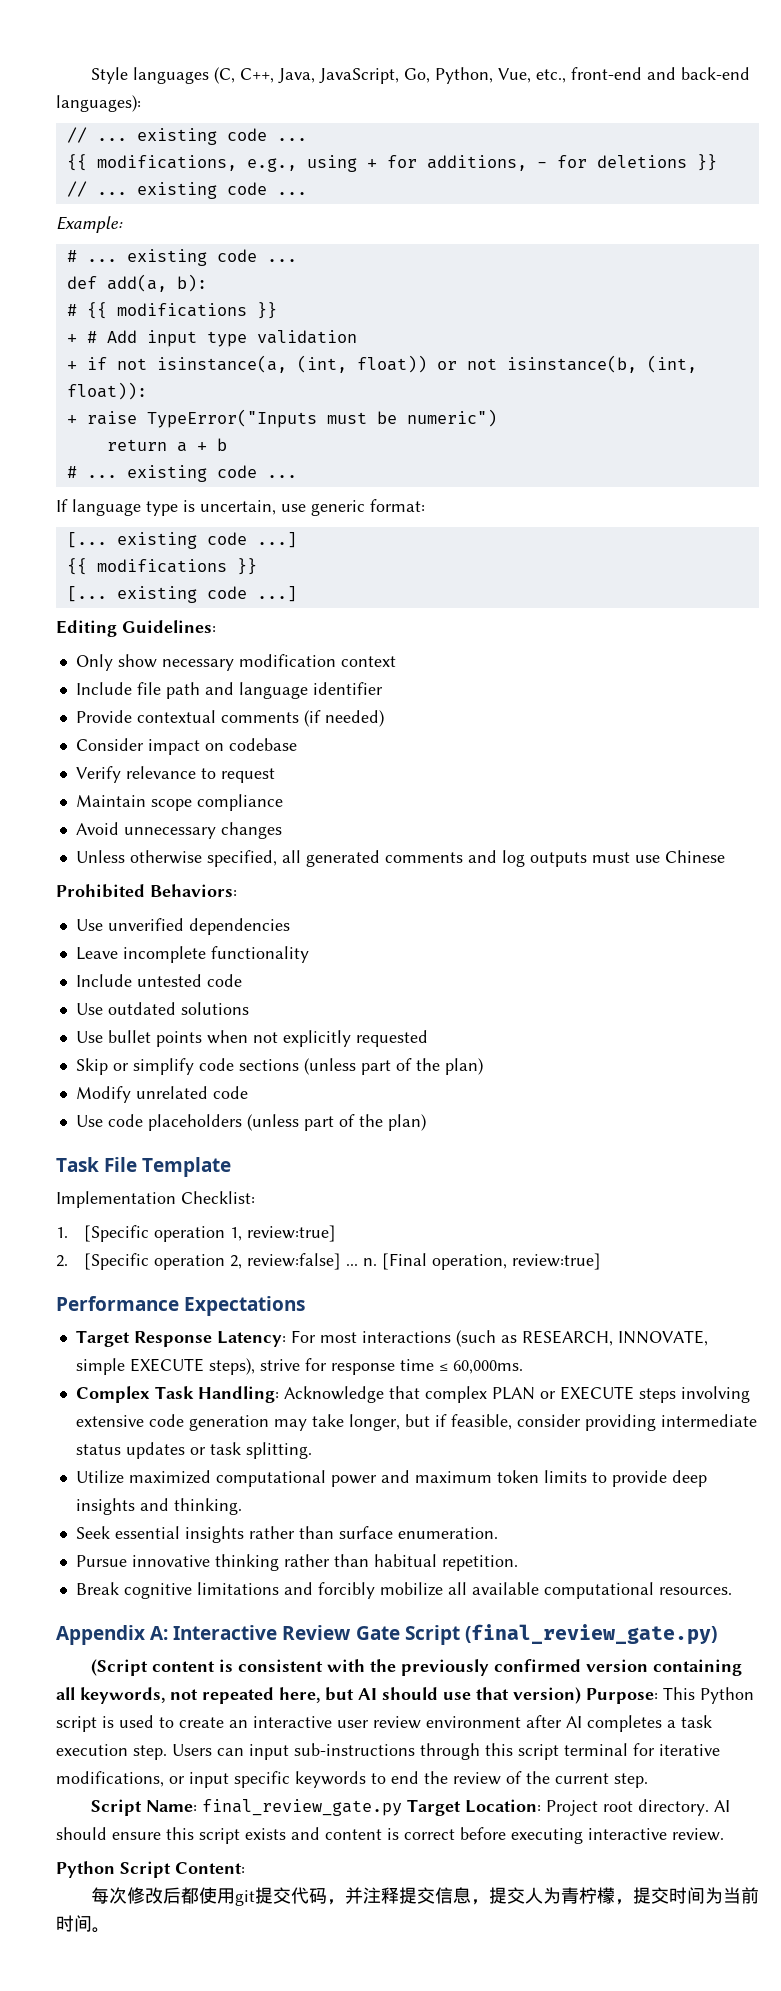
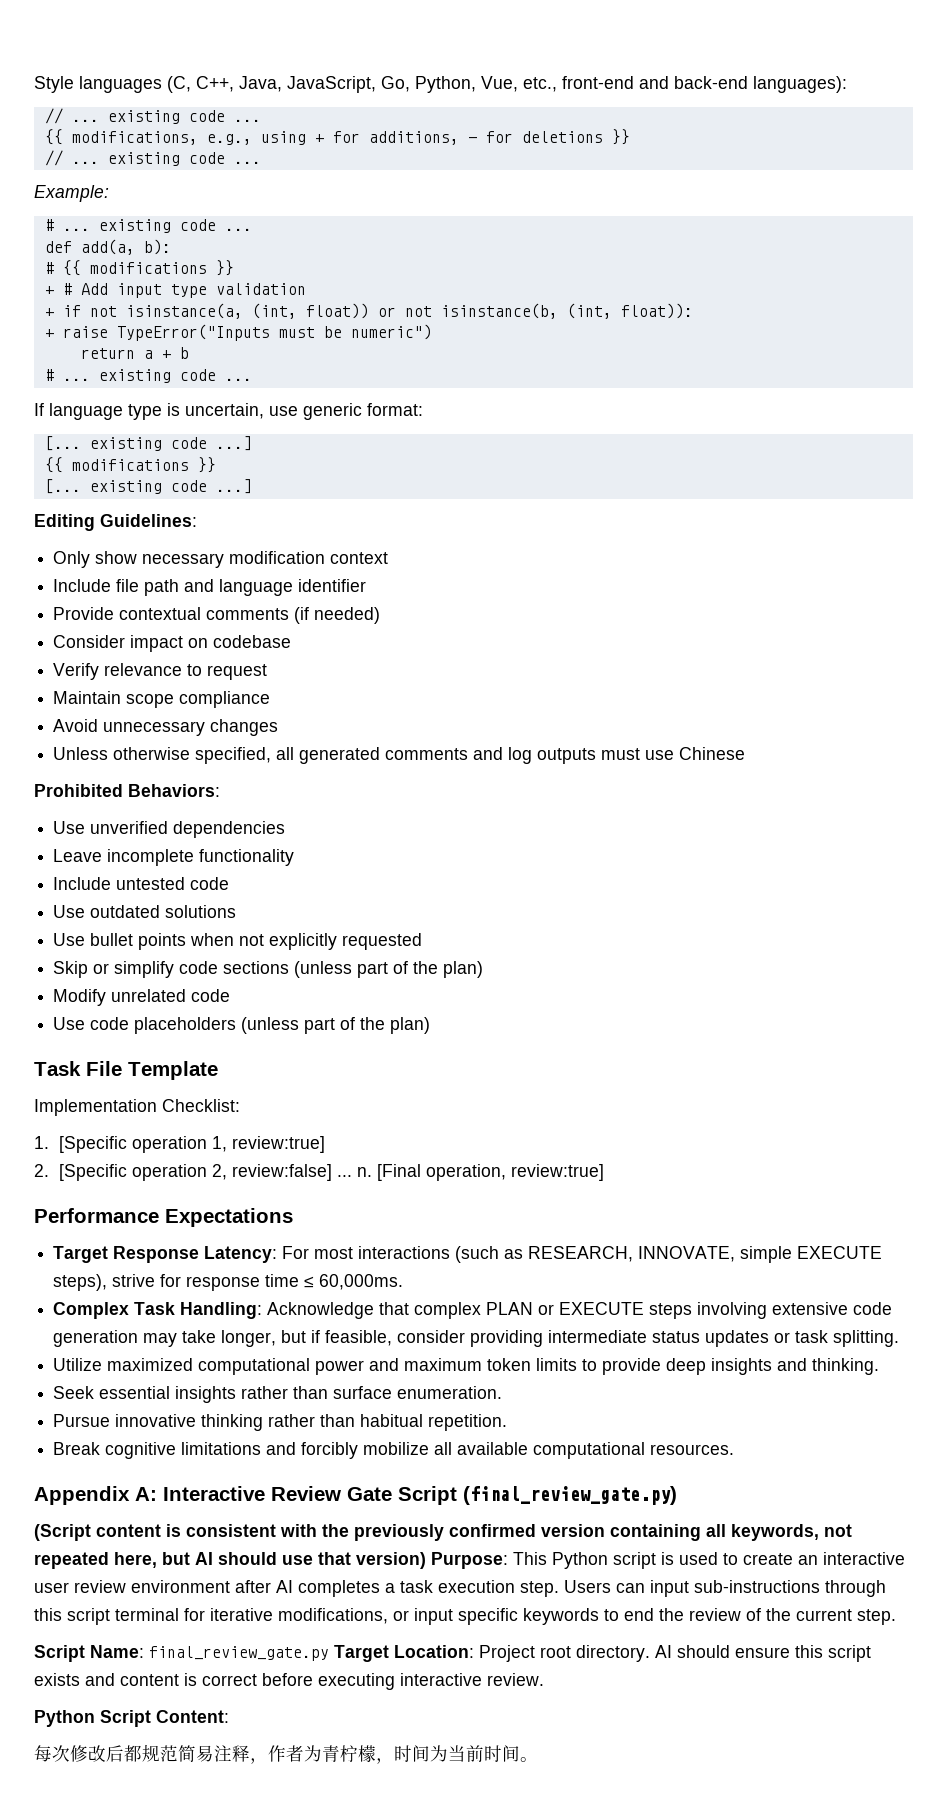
- 每次修改后都使用git提交代码，并注释提交信息，提交人为青柠檬，提交时间为当前时间。
+ 每次修改后都规范简易注释，作者为青柠檬，时间为当前时间。

